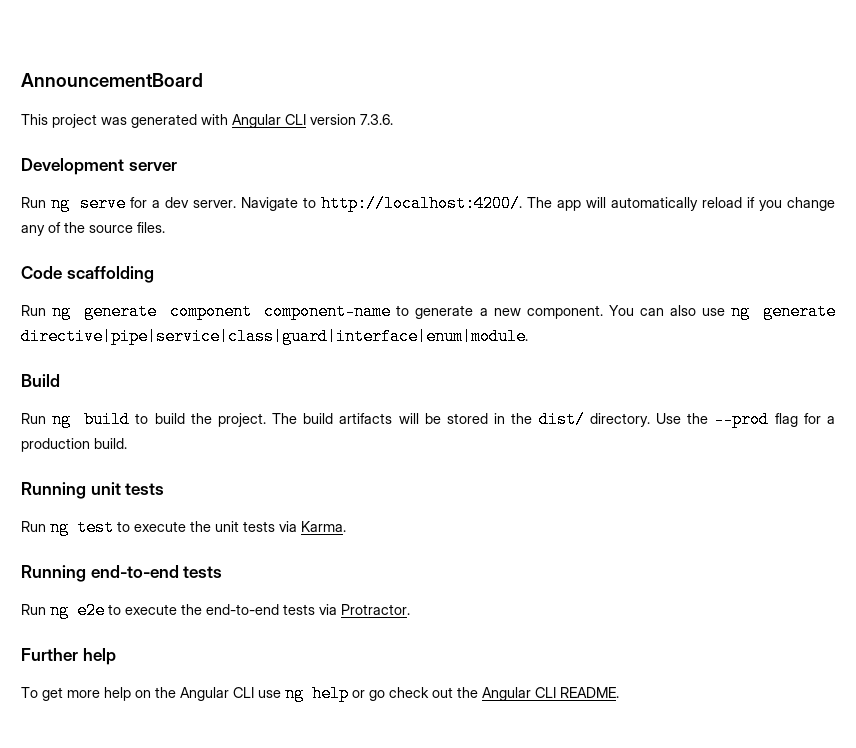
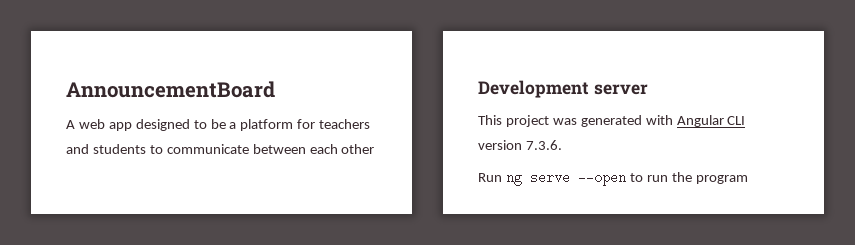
+ A web app designed to be a platform for teachers and students to communicate between each other
+ Development server
- Development server
- Run ng serve for a dev server. Navigate to http://localhost:4200/. The app will automatically reload if you change any of the source files.
- Code scaffolding
- Run ng generate component component-name to generate a new component. You can also use ng generate directive|pipe|service|class|guard|interface|enum|module.
- Build
- Run ng build to build the project. The build artifacts will be stored in the dist/ directory. Use the --prod flag for a production build.
- Running unit tests
- Run ng test to execute the unit tests via Karma.
- Running end-to-end tests
- Run ng e2e to execute the end-to-end tests via Protractor.
- Further help
- To get more help on the Angular CLI use ng help or go check out the Angular CLI README.
+ Run ng serve --open to run the program

